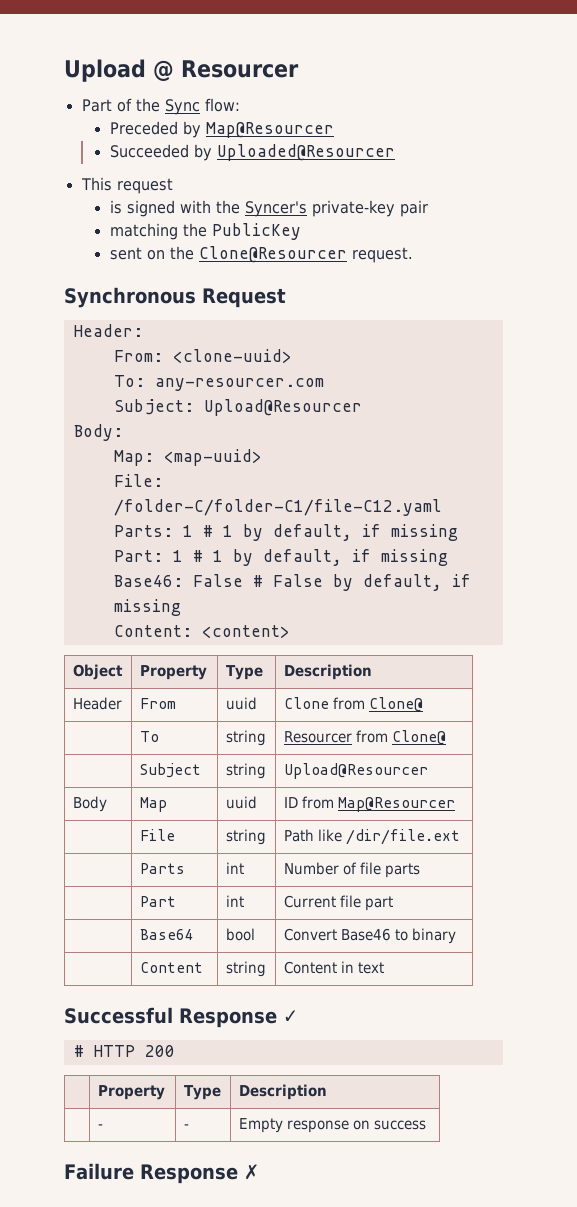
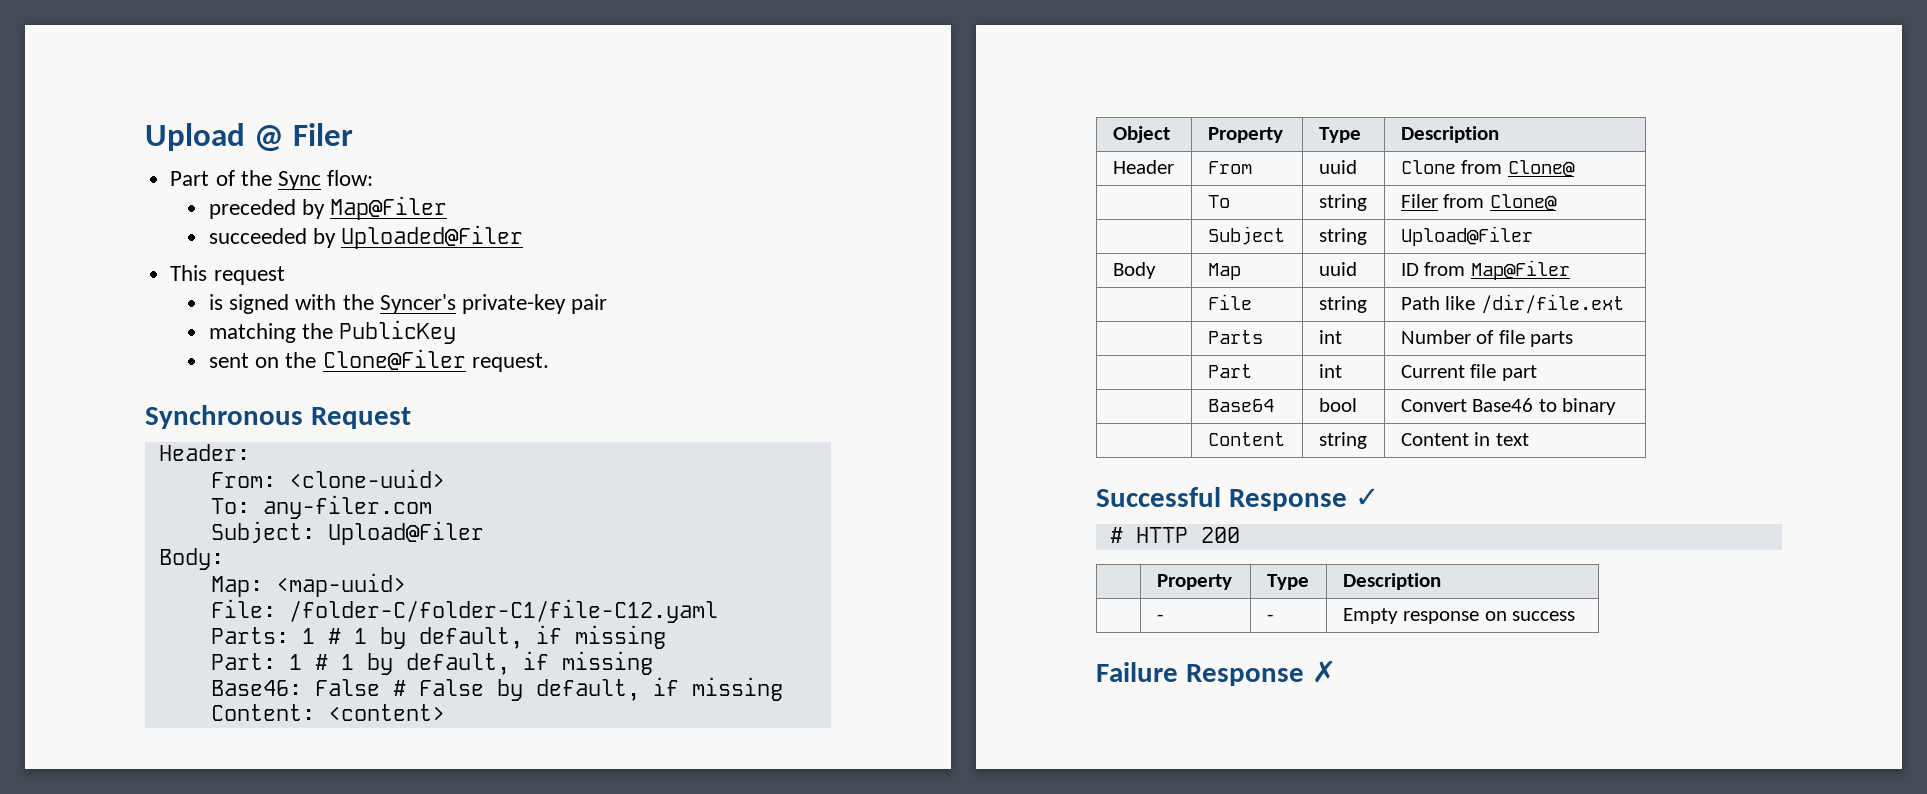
- Upload @ Resourcer
+ Upload @ Filer
- Preceded by Map@Resourcer
- Succeeded by Uploaded@Resourcer
+ preceded by Map@Filer
+ succeeded by Uploaded@Filer
- sent on the Clone@Resourcer request.
+ sent on the Clone@Filer request.
- To: any-resourcer.com
+ To: any-filer.com
- Subject: Upload@Resourcer
+ Subject: Upload@Filer
- | To | string | Resourcer from Clone@
+ | To | string | Filer from Clone@
- | Subject | string | Upload@Resourcer
+ | Subject | string | Upload@Filer
- Body | Map | uuid | ID from Map@Resourcer
+ Body | Map | uuid | ID from Map@Filer

